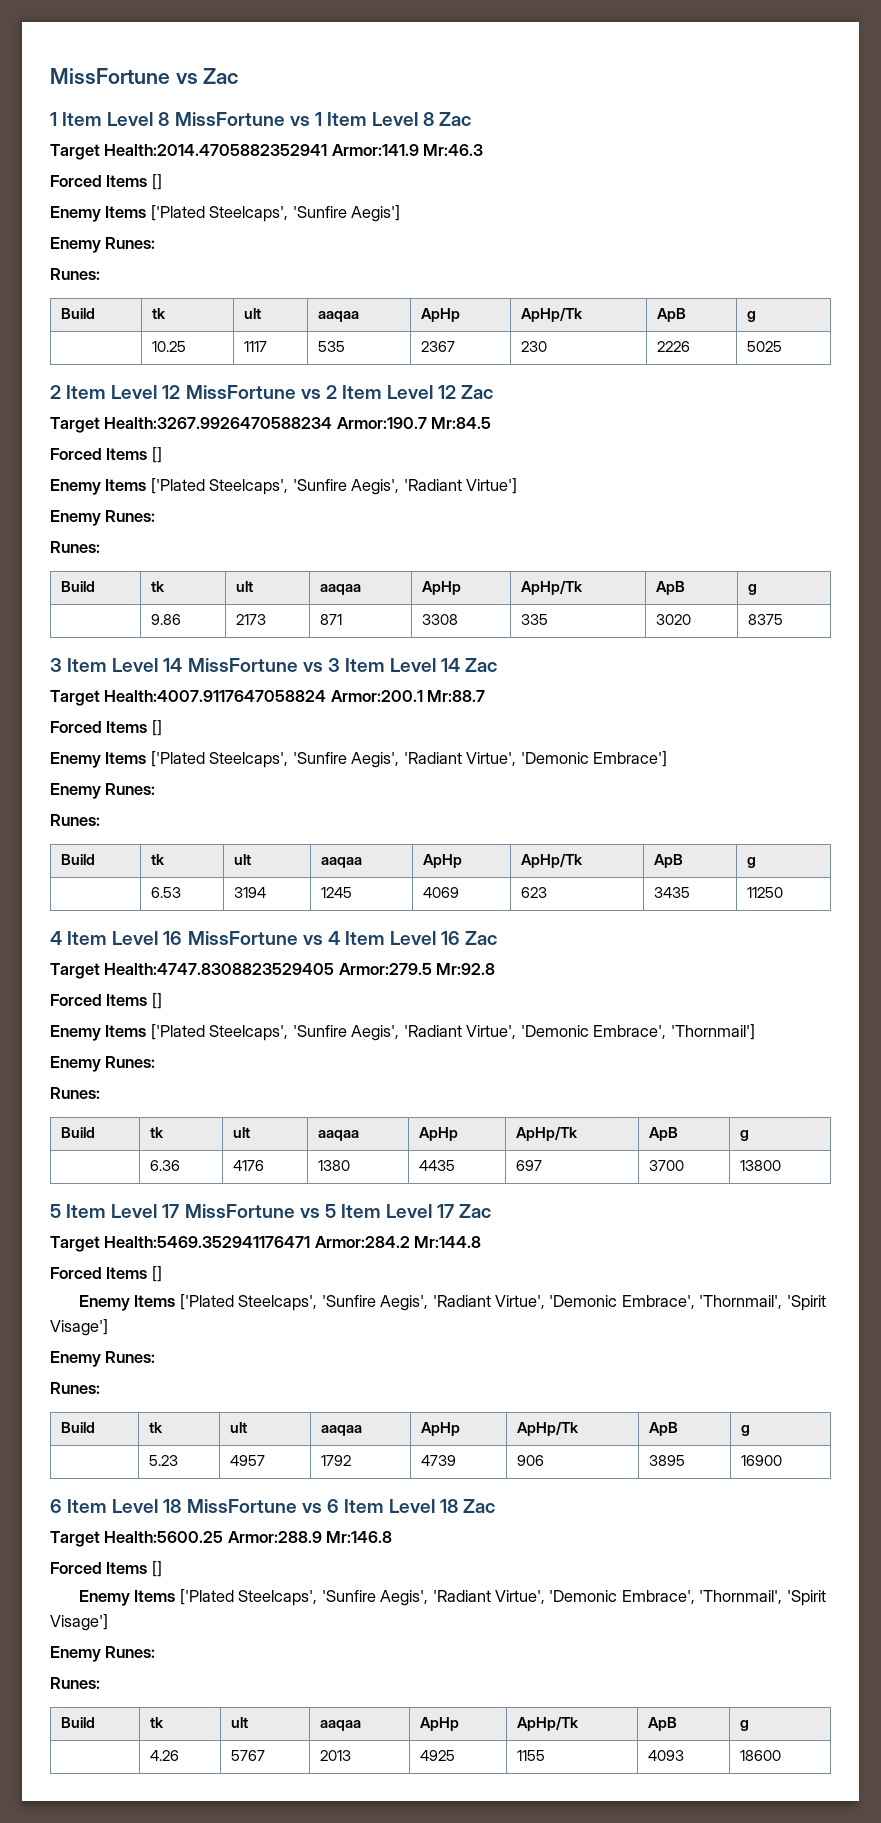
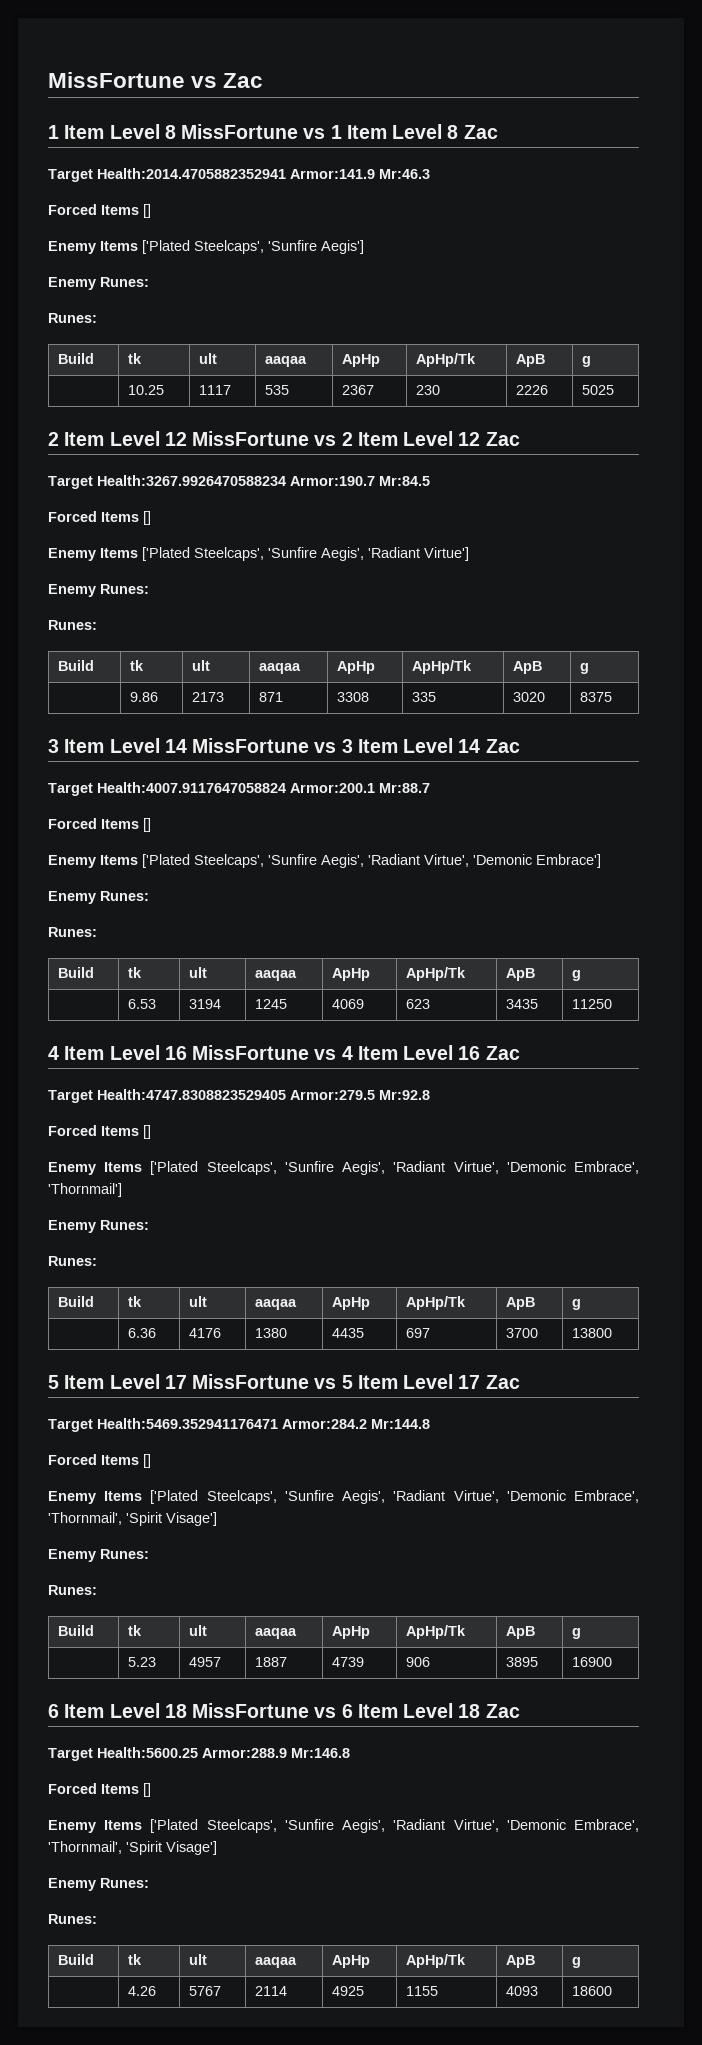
- | 5.23 | 4957 | 1792 | 4739 | 906 | 3895 | 16900
+ | 5.23 | 4957 | 1887 | 4739 | 906 | 3895 | 16900
- | 4.26 | 5767 | 2013 | 4925 | 1155 | 4093 | 18600
+ | 4.26 | 5767 | 2114 | 4925 | 1155 | 4093 | 18600

